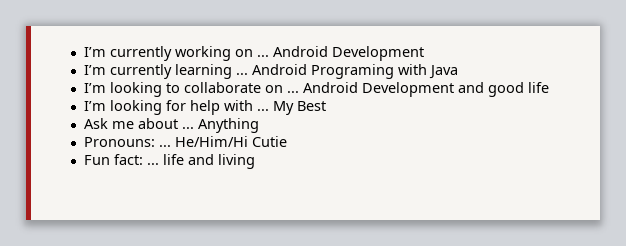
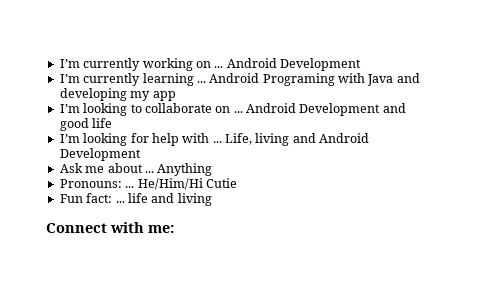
- Android Programing with Java
+ Android Programing with Java and developing my app
- My Best
+ Life, living and Android Development
+ Connect with me:

